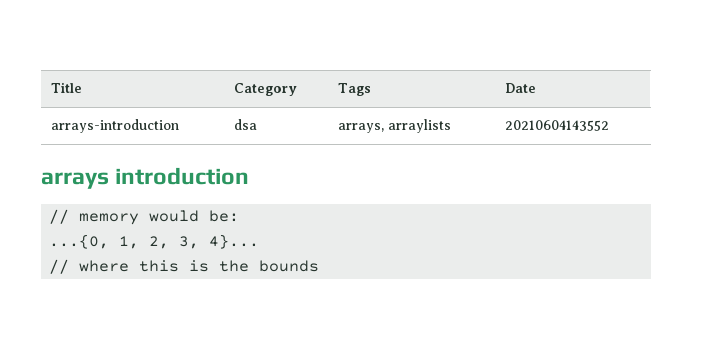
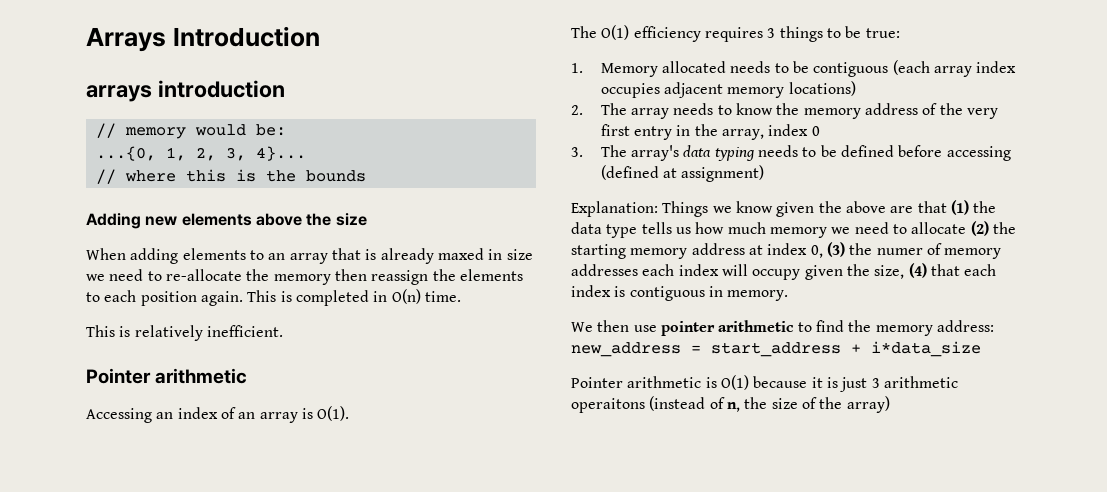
- Title | Category | Tags | Date
- arrays-introduction | dsa | arrays, arraylists | 20210604143552
+ Arrays Introduction
+ Adding new elements above the size
+ When adding elements to an array that is already maxed in size we need to re-allocate the memory then reassign the elements to each position again. This is completed in O(n) time.
+ This is relatively inefficient.
+ Pointer arithmetic
+ Accessing an index of an array is O(1).
+ The O(1) efficiency requires 3 things to be true:
+ 1. Memory allocated needs to be contiguous (each array index occupies adjacent memory locations)
+ 2. The array needs to know the memory address of the very first entry in the array, index 0
+ 3. The array's data typing needs to be defined before accessing (defined at assignment)
+ Explanation: Things we know given the above are that (1) the data type tells us how much memory we need to allocate (2) the starting memory address at index 0, (3) the numer of memory addresses each index will occupy given the size, (4) that each index is contiguous in memory.
+ We then use pointer arithmetic to find the memory address: new_address = start_address + i*data_size
+ Pointer arithmetic is O(1) because it is just 3 arithmetic operaitons (instead of n, the size of the array)

